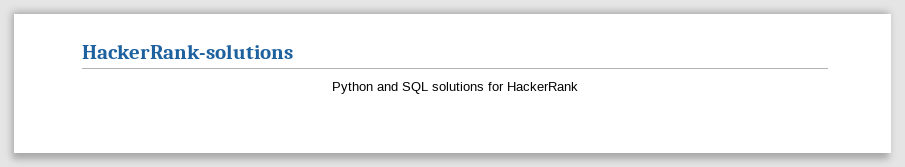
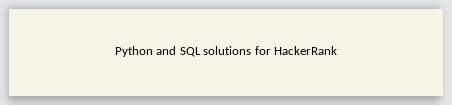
- HackerRank-solutions

